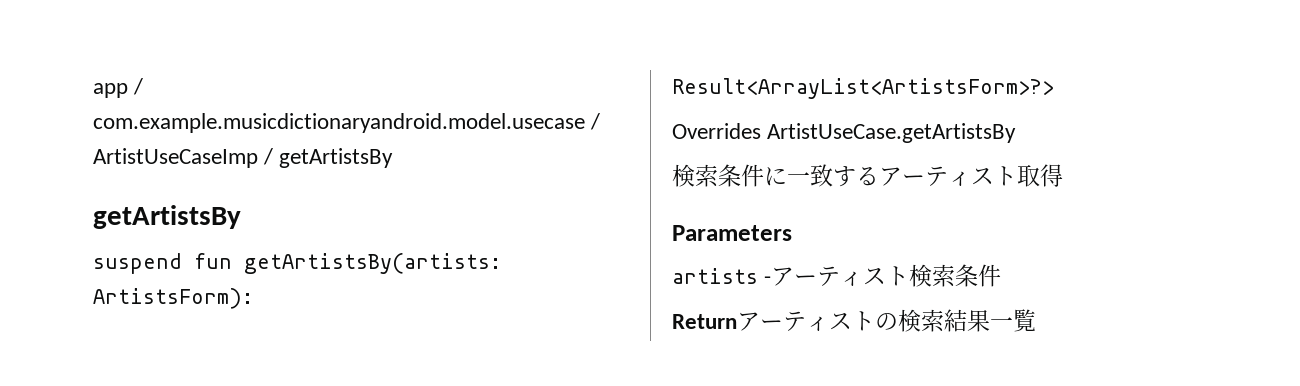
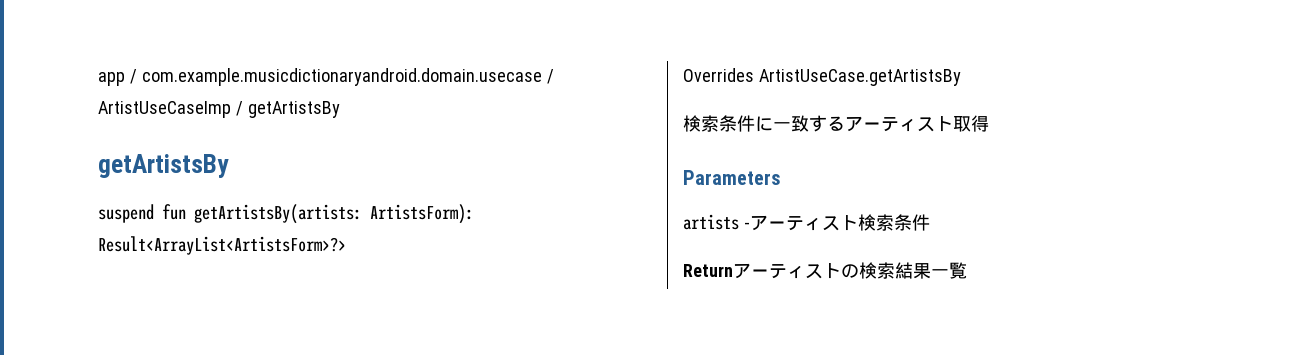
- app / com.example.musicdictionaryandroid.model.usecase / ArtistUseCaseImp / getArtistsBy
+ app / com.example.musicdictionaryandroid.domain.usecase / ArtistUseCaseImp / getArtistsBy

